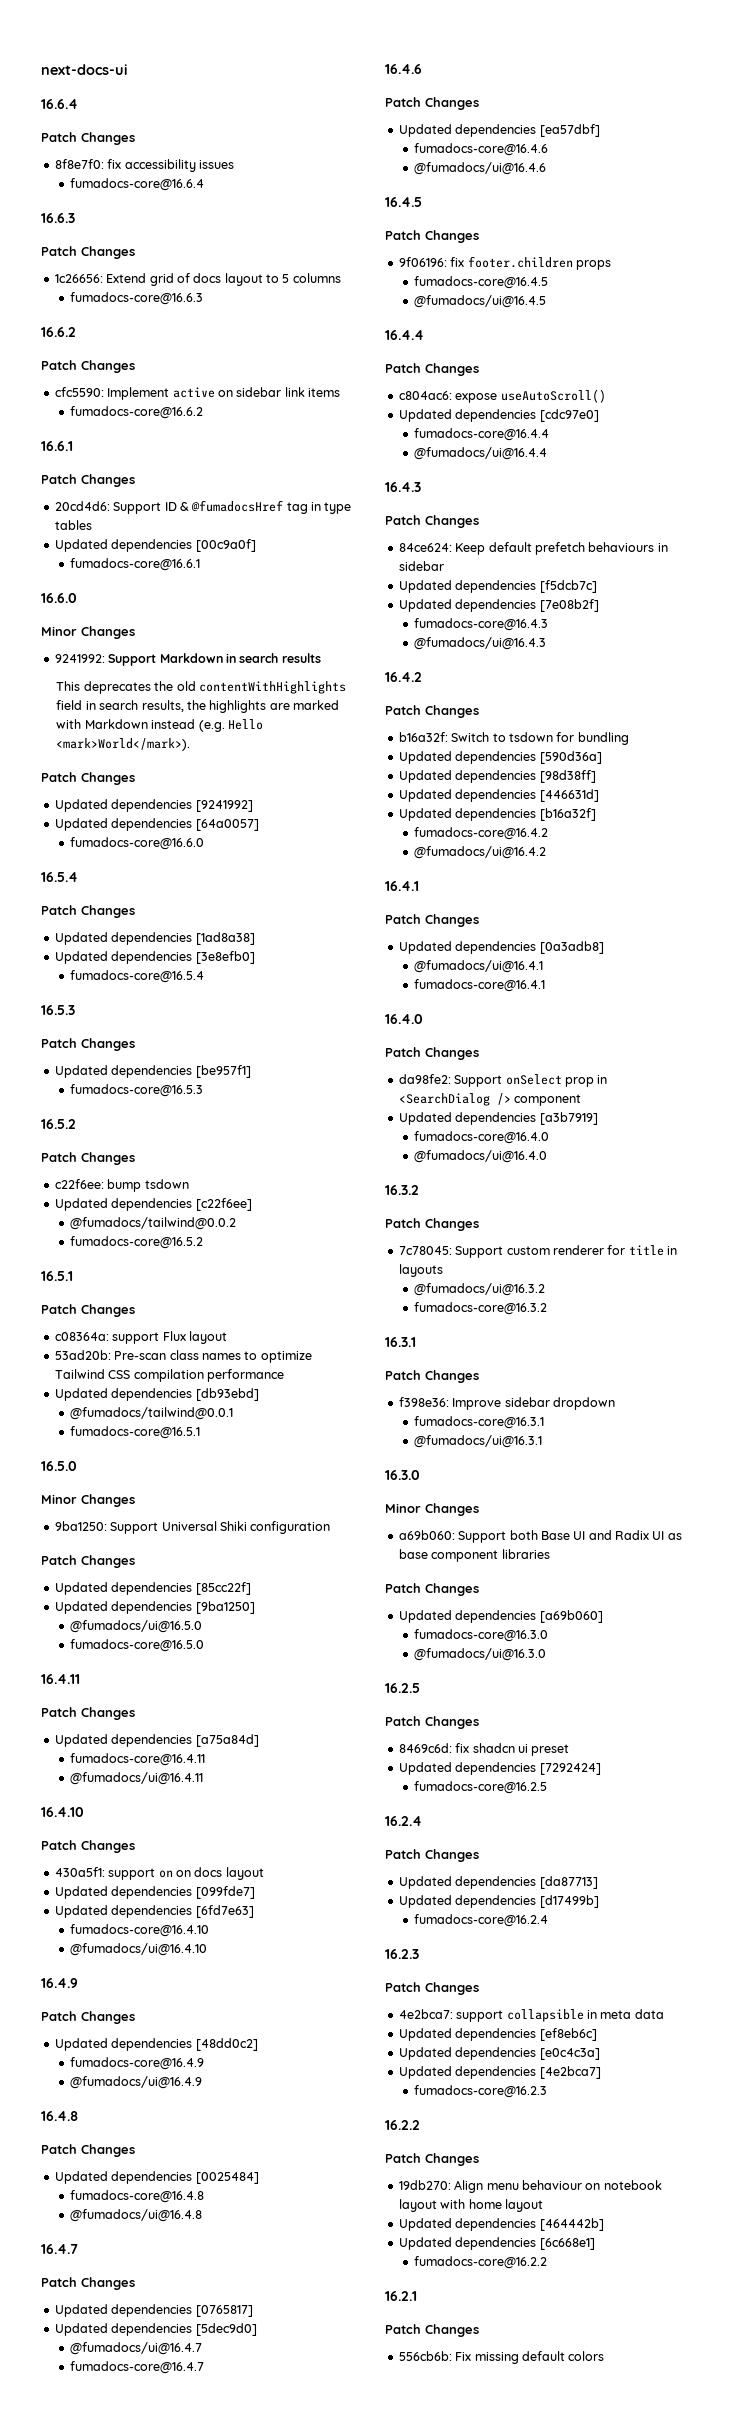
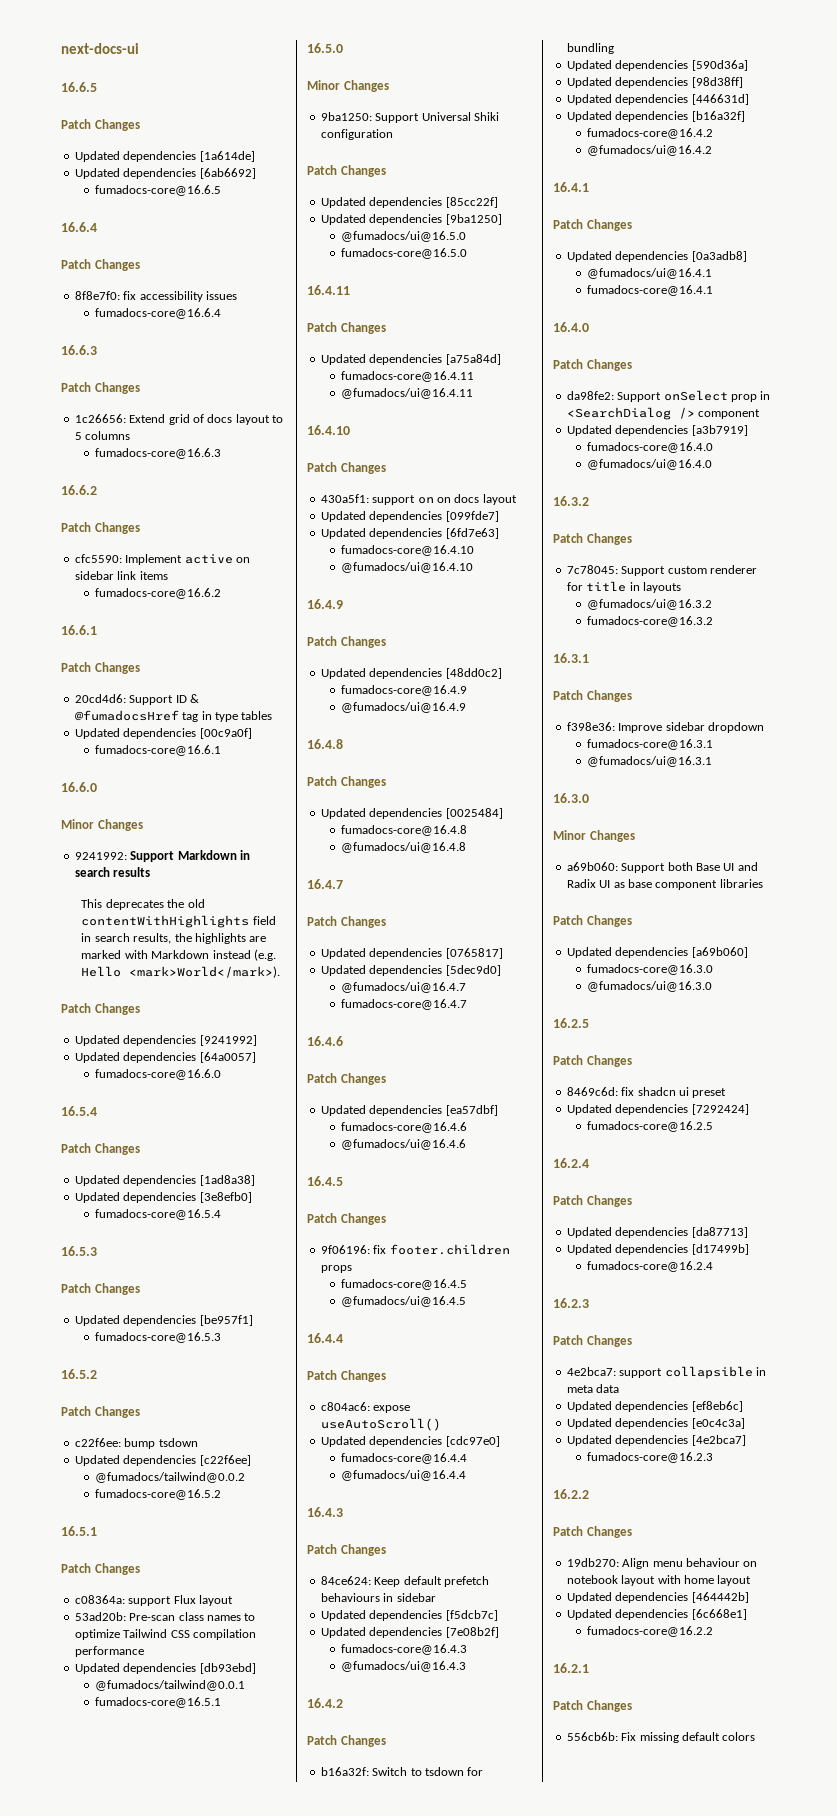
+ 16.6.5
+ Patch Changes
+ Updated dependencies [1a614de]
+ Updated dependencies [6ab6692]
+ fumadocs-core@16.6.5

